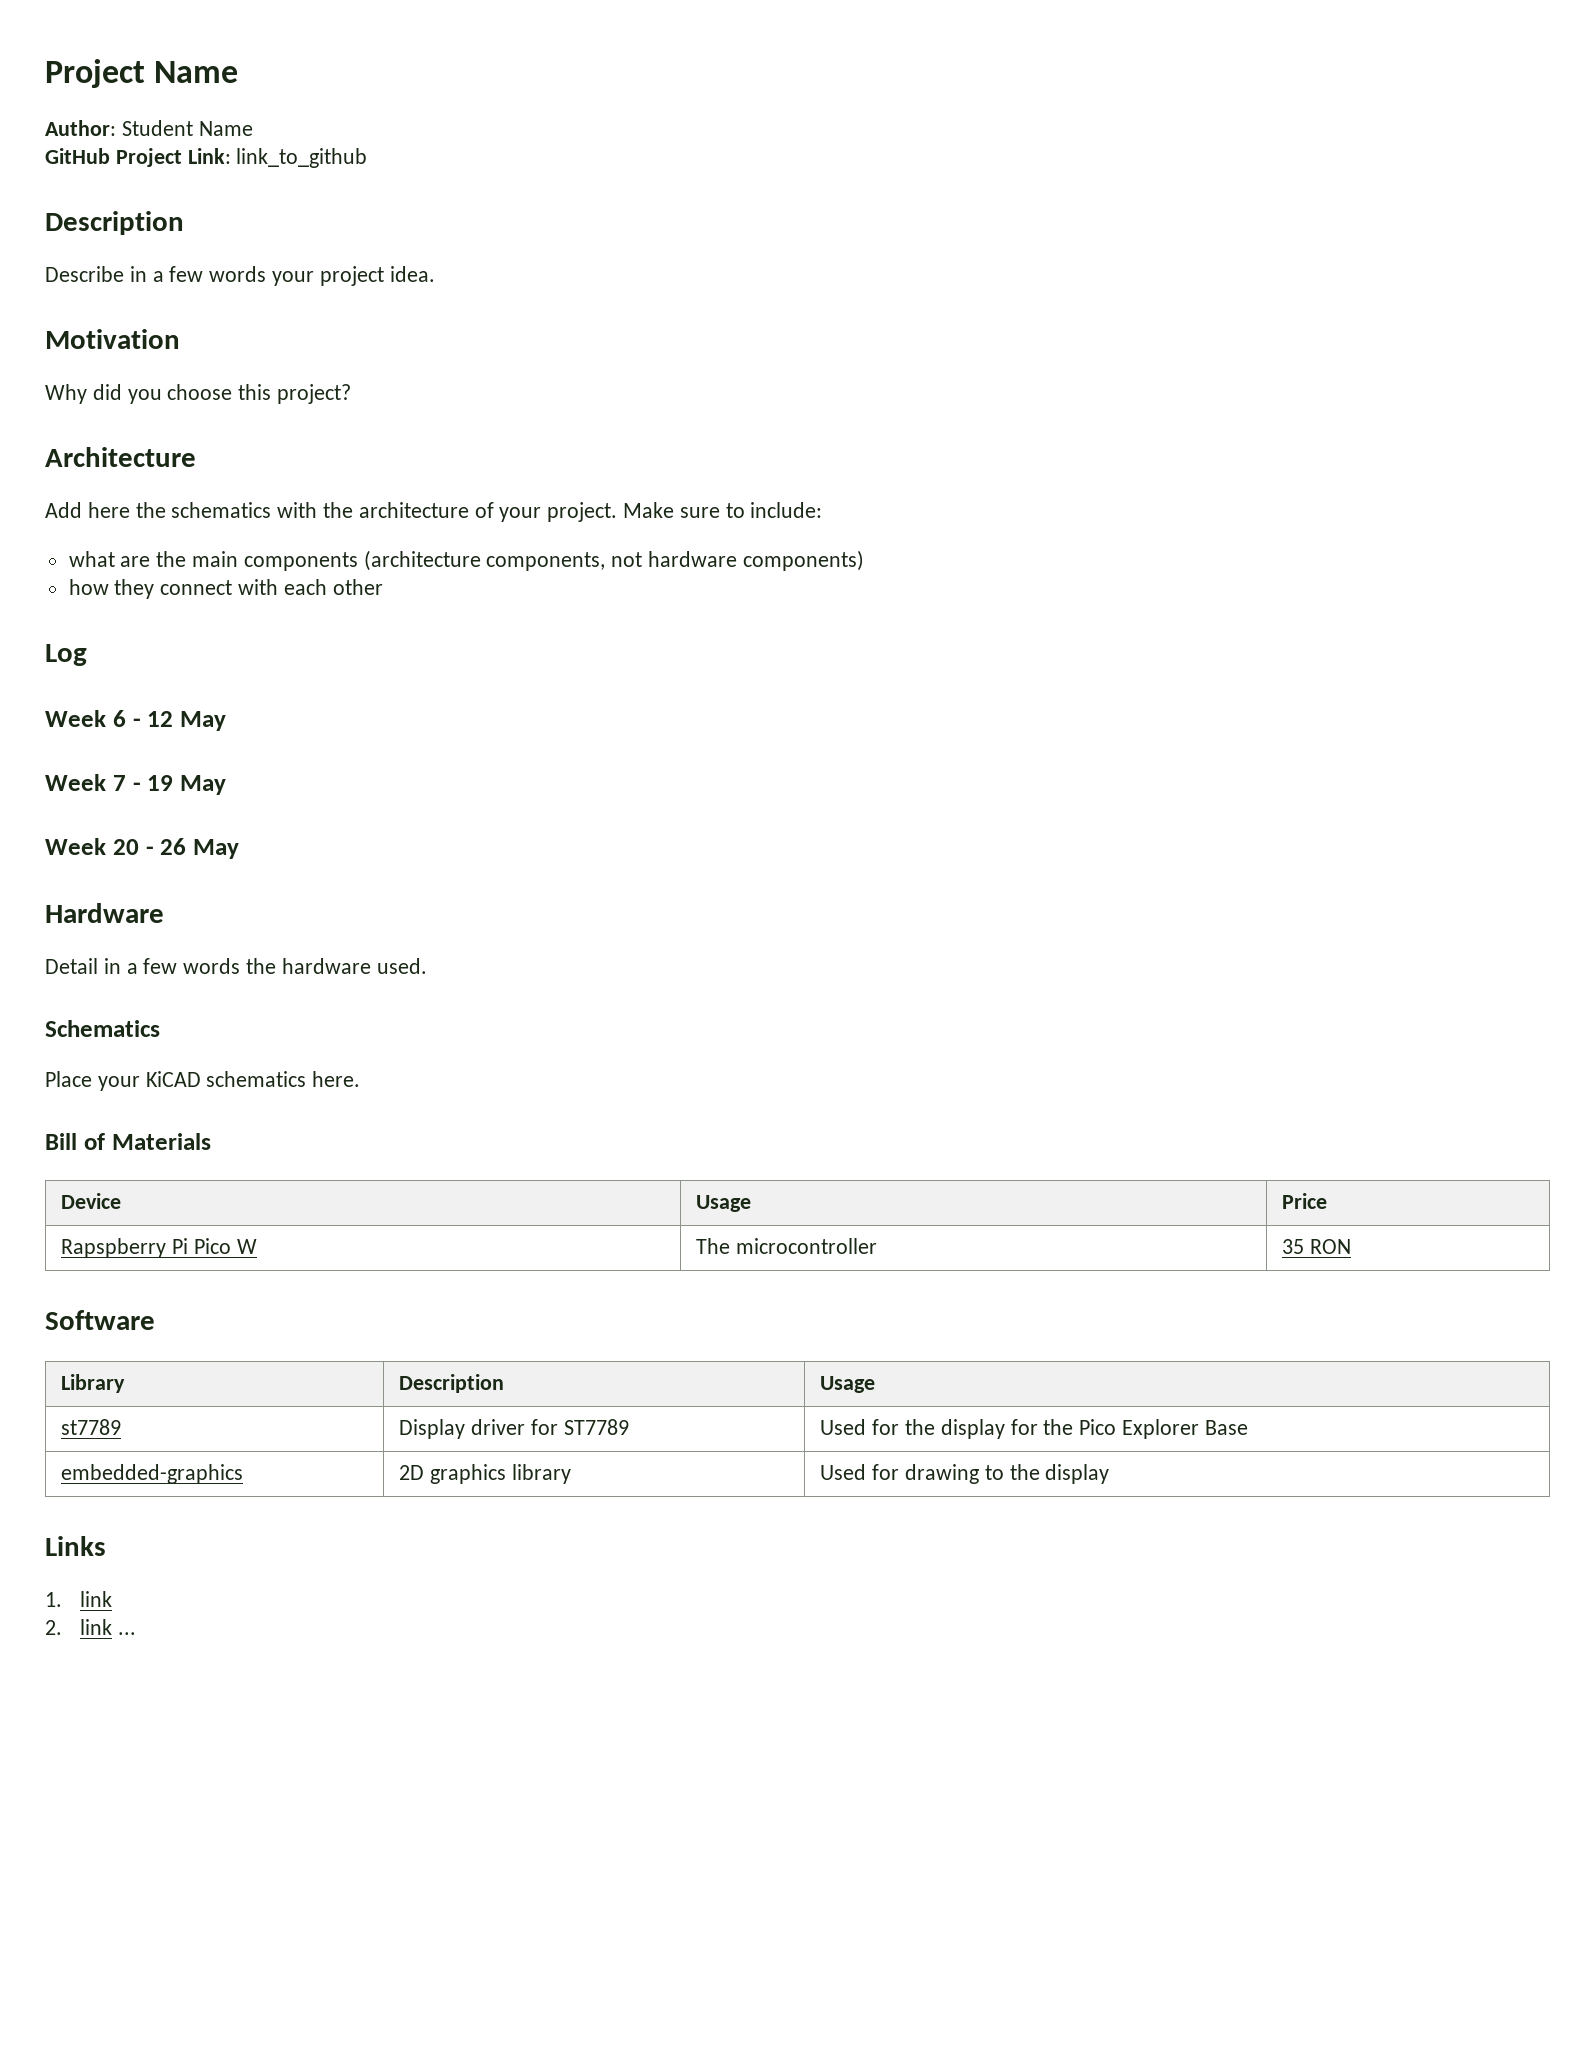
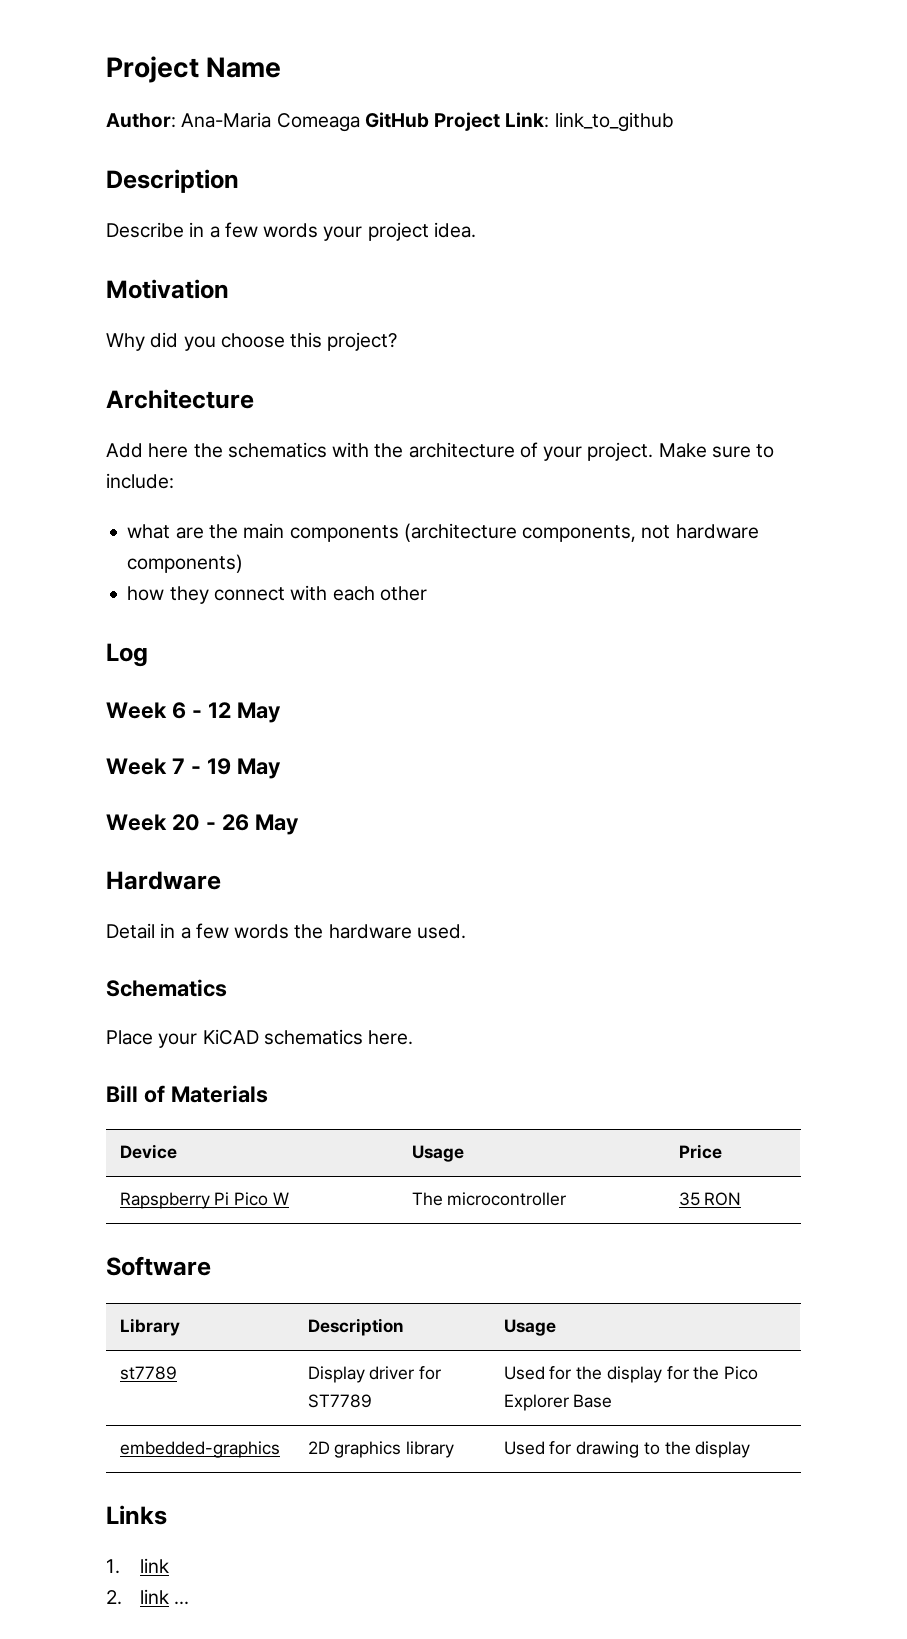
- Author: Student Name
- GitHub Project Link: link_to_github
+ Author: Ana-Maria Comeaga GitHub Project Link: link_to_github

